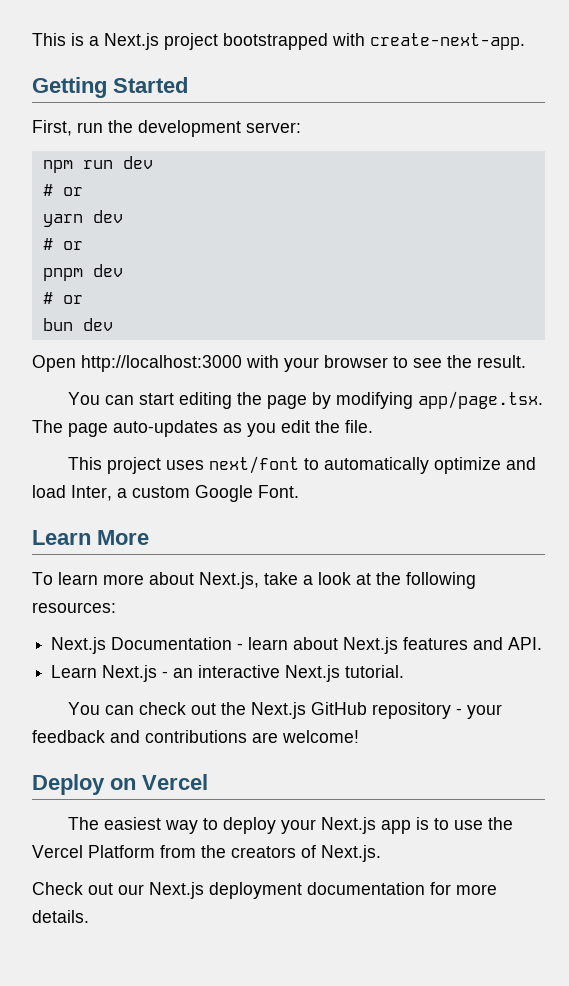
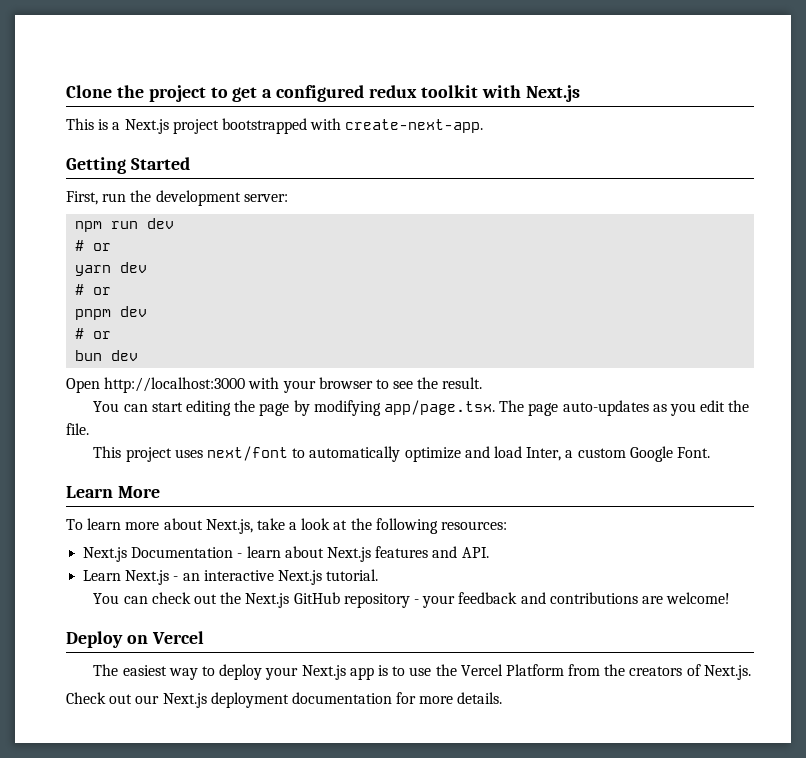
+ Clone the project to get a configured redux toolkit with Next.js

